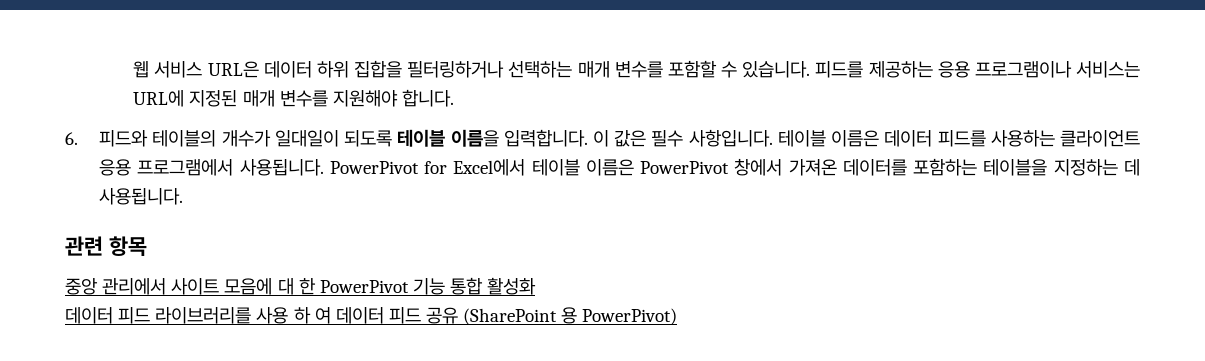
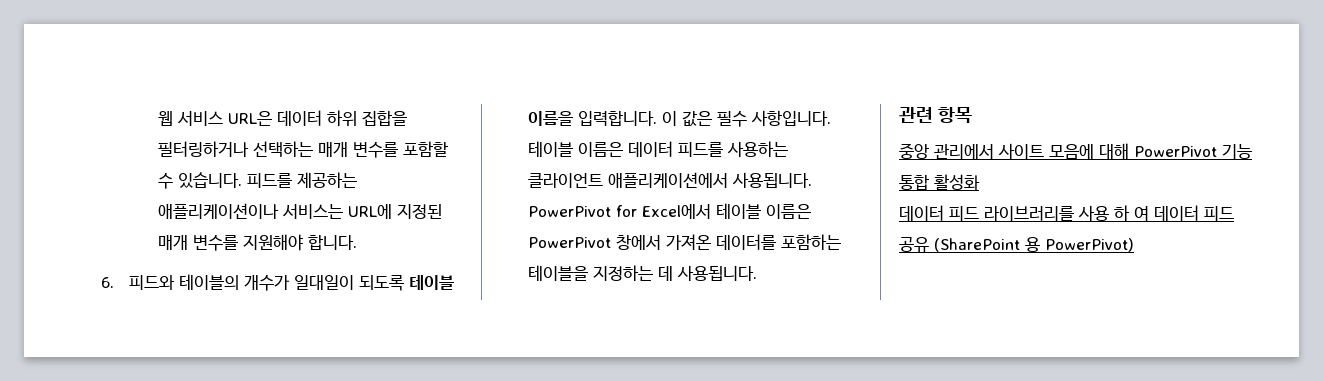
- 피드를 제공하는 응용 프로그램이나 서비스는 URL에 지정된 매개 변수를 지원해야 합니다.
+ 피드를 제공하는 애플리케이션이나 서비스는 URL에 지정된 매개 변수를 지원해야 합니다.
- 테이블 이름은 데이터 피드를 사용하는 클라이언트 응용 프로그램에서 사용됩니다.
+ 테이블 이름은 데이터 피드를 사용하는 클라이언트 애플리케이션에서 사용됩니다.
- 중앙 관리에서 사이트 모음에 대 한 PowerPivot 기능 통합 활성화
+ 중앙 관리에서 사이트 모음에 대해 PowerPivot 기능 통합 활성화

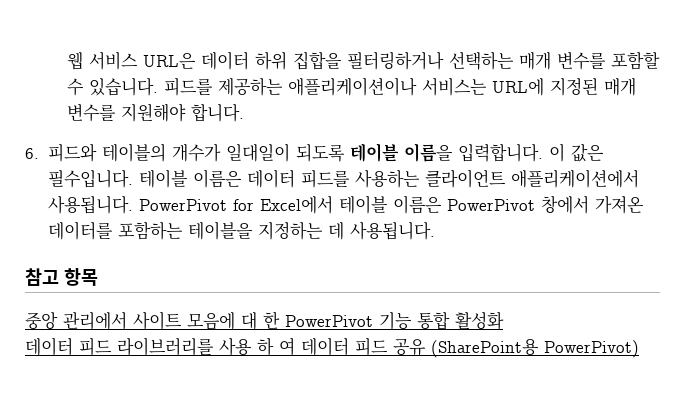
- 이 값은 필수 사항입니다.
+ 이 값은 필수입니다.
- 관련 항목
+ 참고 항목
- 중앙 관리에서 사이트 모음에 대해 PowerPivot 기능 통합 활성화
+ 중앙 관리에서 사이트 모음에 대 한 PowerPivot 기능 통합 활성화
- 데이터 피드 라이브러리를 사용 하 여 데이터 피드 공유 (SharePoint 용 PowerPivot)
+ 데이터 피드 라이브러리를 사용 하 여 데이터 피드 공유 (SharePoint용 PowerPivot)

